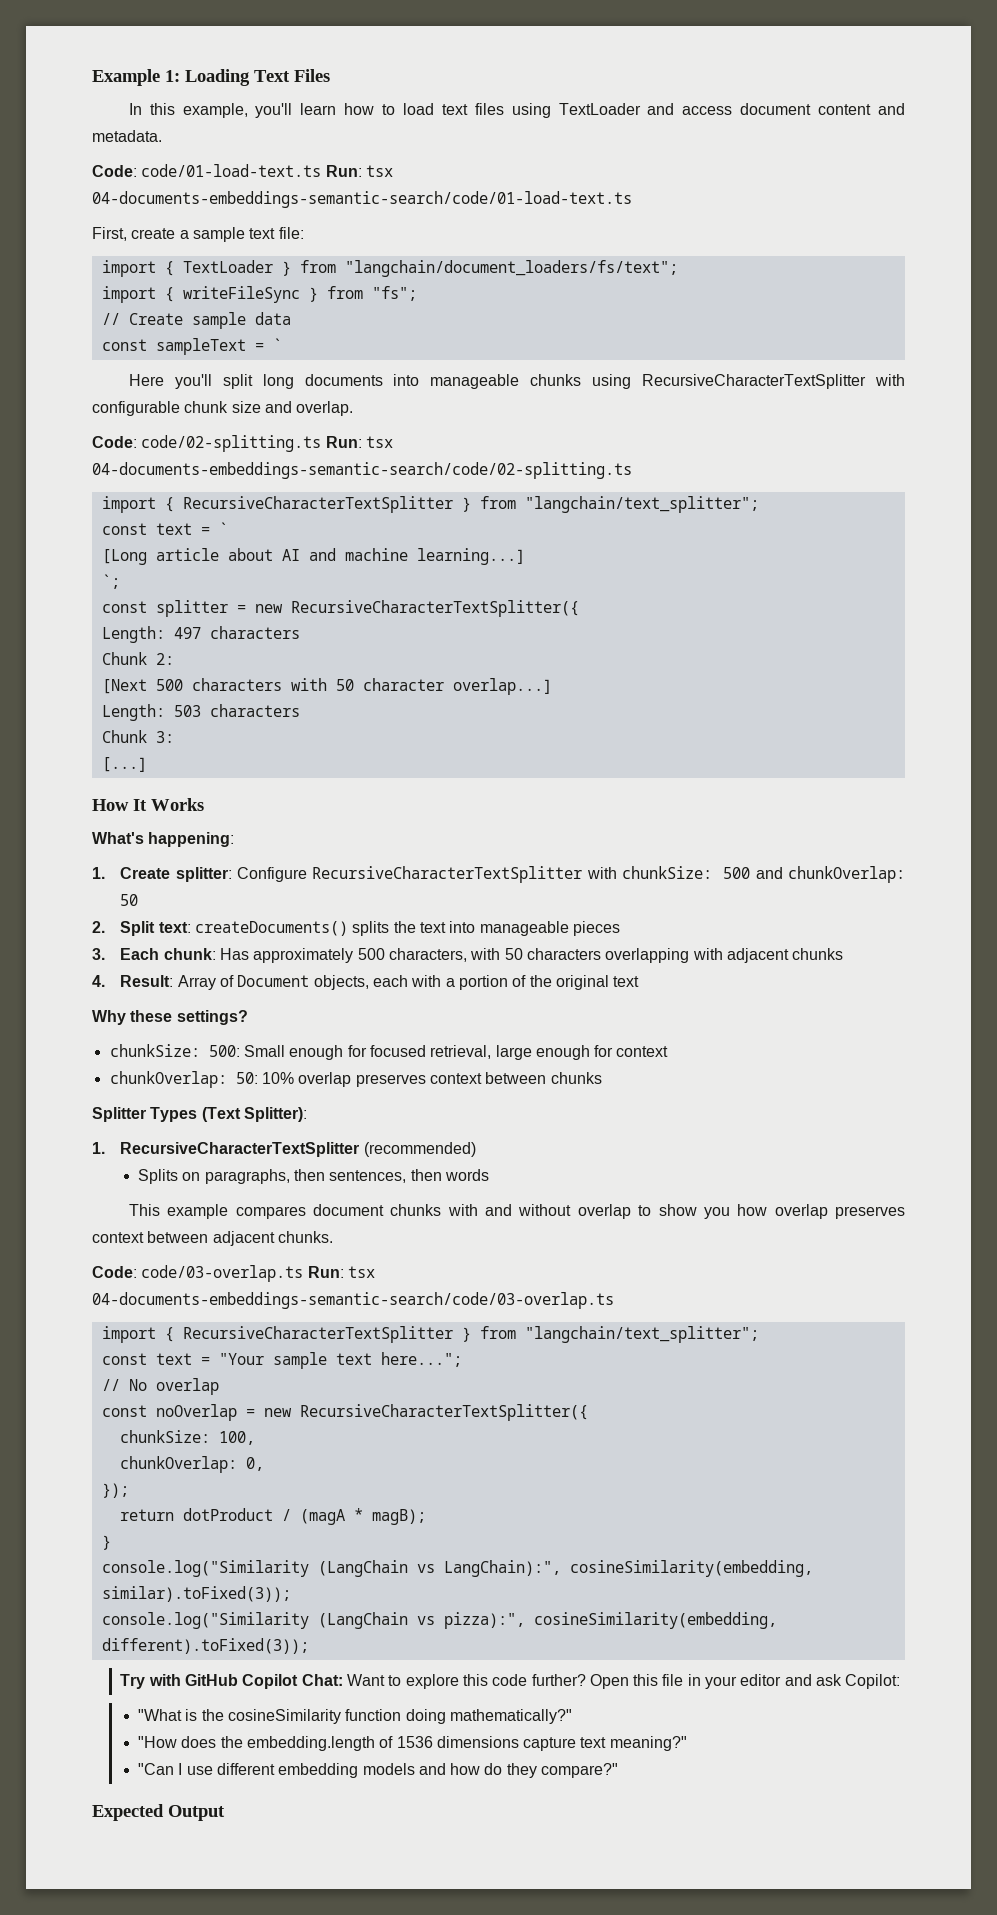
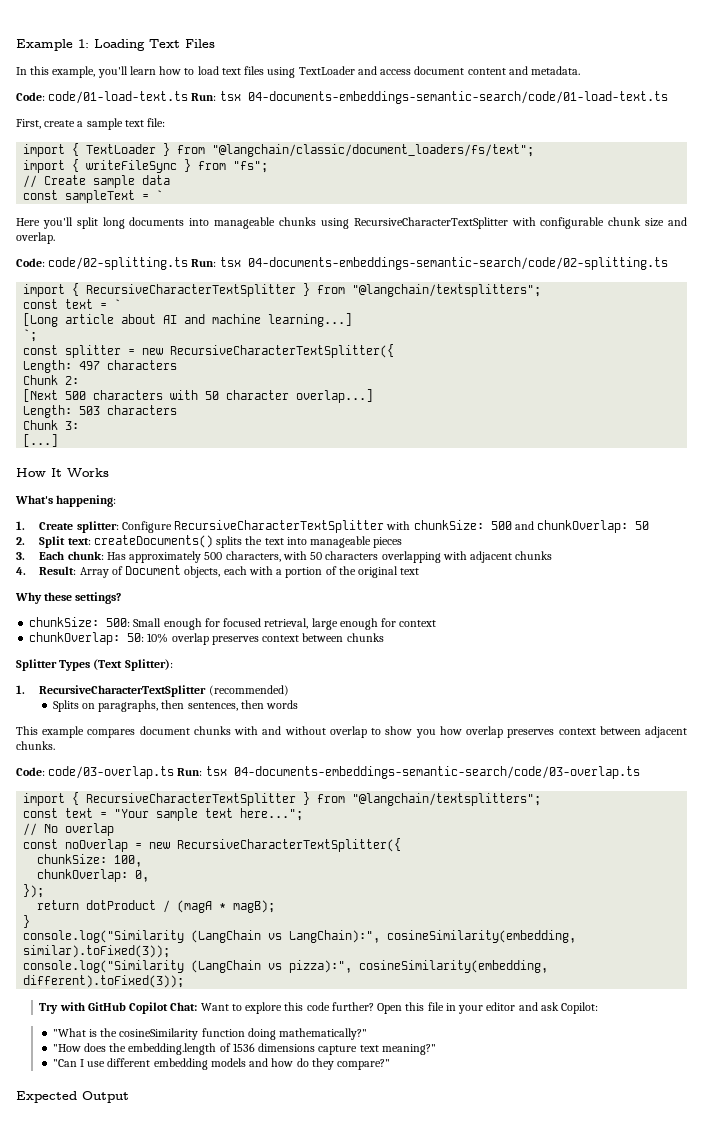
- import { TextLoader } from "langchain/document_loaders/fs/text";
+ import { TextLoader } from "@langchain/classic/document_loaders/fs/text";
  Code: code/02-splitting.ts Run: tsx 04-documents-embeddings-semantic-search/code/02-splitting.ts
- import { RecursiveCharacterTextSplitter } from "langchain/text_splitter";
+ import { RecursiveCharacterTextSplitter } from "@langchain/textsplitters";
  Code: code/03-overlap.ts Run: tsx 04-documents-embeddings-semantic-search/code/03-overlap.ts
- import { RecursiveCharacterTextSplitter } from "langchain/text_splitter";
+ import { RecursiveCharacterTextSplitter } from "@langchain/textsplitters";

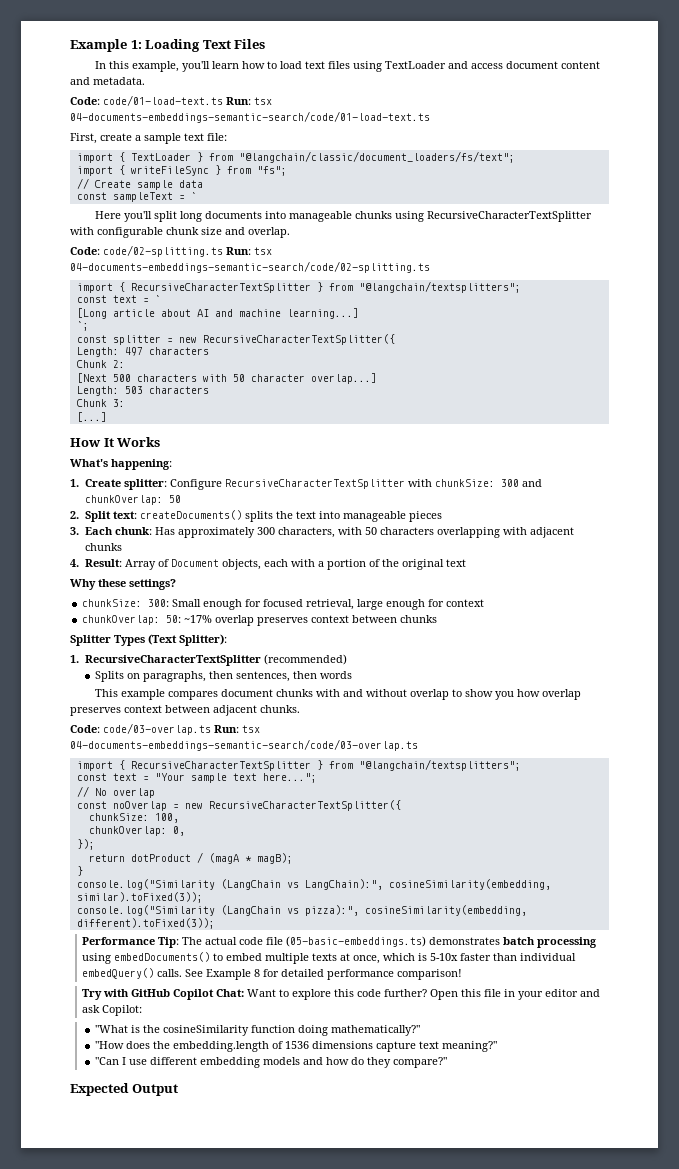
- 1. Create splitter: Configure RecursiveCharacterTextSplitter with chunkSize: 500 and chunkOverlap: 50
+ 1. Create splitter: Configure RecursiveCharacterTextSplitter with chunkSize: 300 and chunkOverlap: 50
- 3. Each chunk: Has approximately 500 characters, with 50 characters overlapping with adjacent chunks
+ 3. Each chunk: Has approximately 300 characters, with 50 characters overlapping with adjacent chunks
- chunkSize: 500: Small enough for focused retrieval, large enough for context
+ chunkSize: 300: Small enough for focused retrieval, large enough for context
- chunkOverlap: 50: 10% overlap preserves context between chunks
+ chunkOverlap: 50: ~17% overlap preserves context between chunks
+ Performance Tip: The actual code file (05-basic-embeddings.ts) demonstrates batch processing using embedDocuments() to embed multiple texts at once, which is 5-10x faster than individual embedQuery() calls. See Example 8 for detailed performance comparison!

